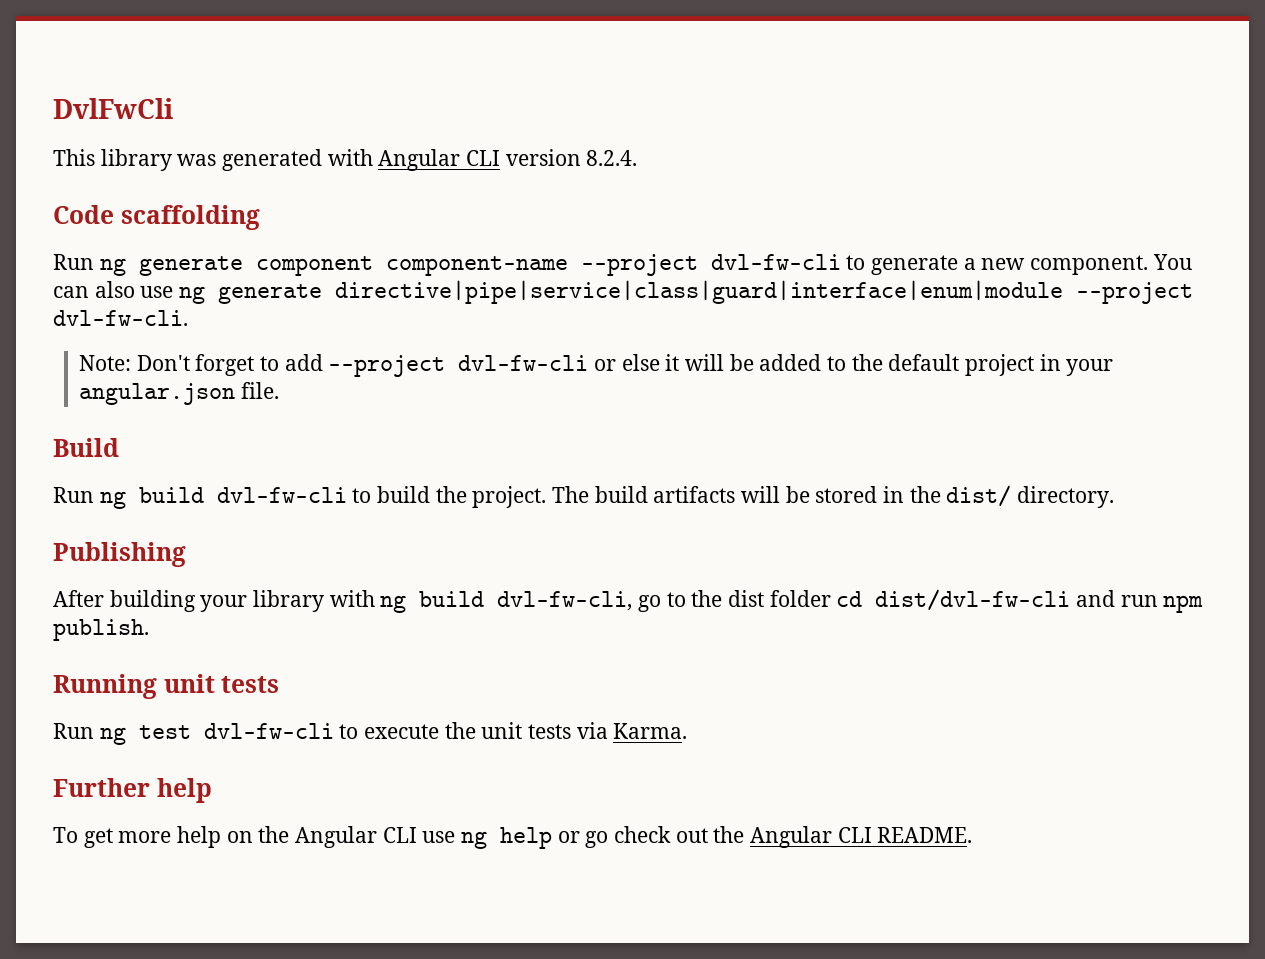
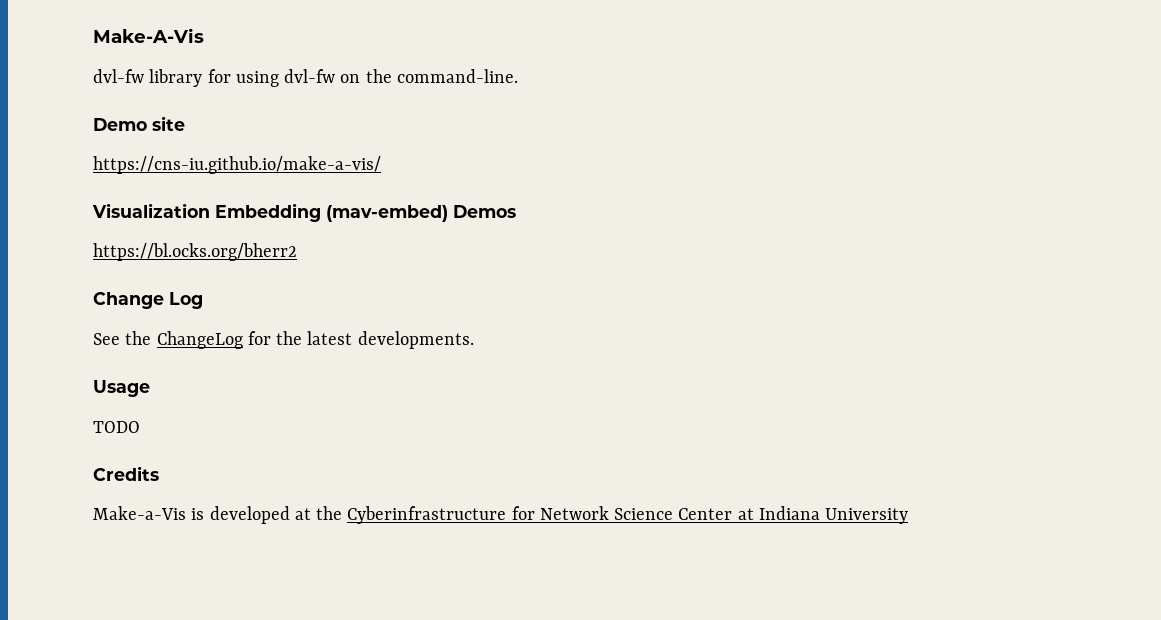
- DvlFwCli
- This library was generated with Angular CLI version 8.2.4.
- Code scaffolding
- Run ng generate component component-name --project dvl-fw-cli to generate a new component. You can also use ng generate directive|pipe|service|class|guard|interface|enum|module --project dvl-fw-cli.
- Note: Don't forget to add --project dvl-fw-cli or else it will be added to the default project in your angular.json file.
- Build
- Run ng build dvl-fw-cli to build the project. The build artifacts will be stored in the dist/ directory.
- Publishing
- After building your library with ng build dvl-fw-cli, go to the dist folder cd dist/dvl-fw-cli and run npm publish.
- Running unit tests
- Run ng test dvl-fw-cli to execute the unit tests via Karma.
- Further help
- To get more help on the Angular CLI use ng help or go check out the Angular CLI README.
+ Make-A-Vis
+ dvl-fw library for using dvl-fw on the command-line.
+ Demo site
+ https://cns-iu.github.io/make-a-vis/
+ Visualization Embedding (mav-embed) Demos
+ https://bl.ocks.org/bherr2
+ Change Log
+ See the ChangeLog for the latest developments.
+ Usage
+ TODO
+ Credits
+ Make-a-Vis is developed at the Cyberinfrastructure for Network Science Center at Indiana University

